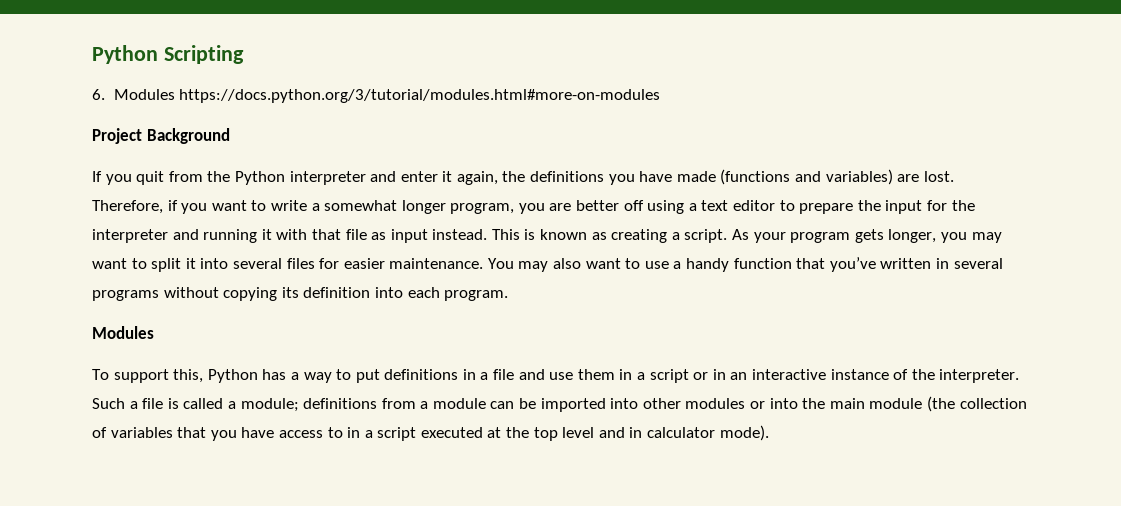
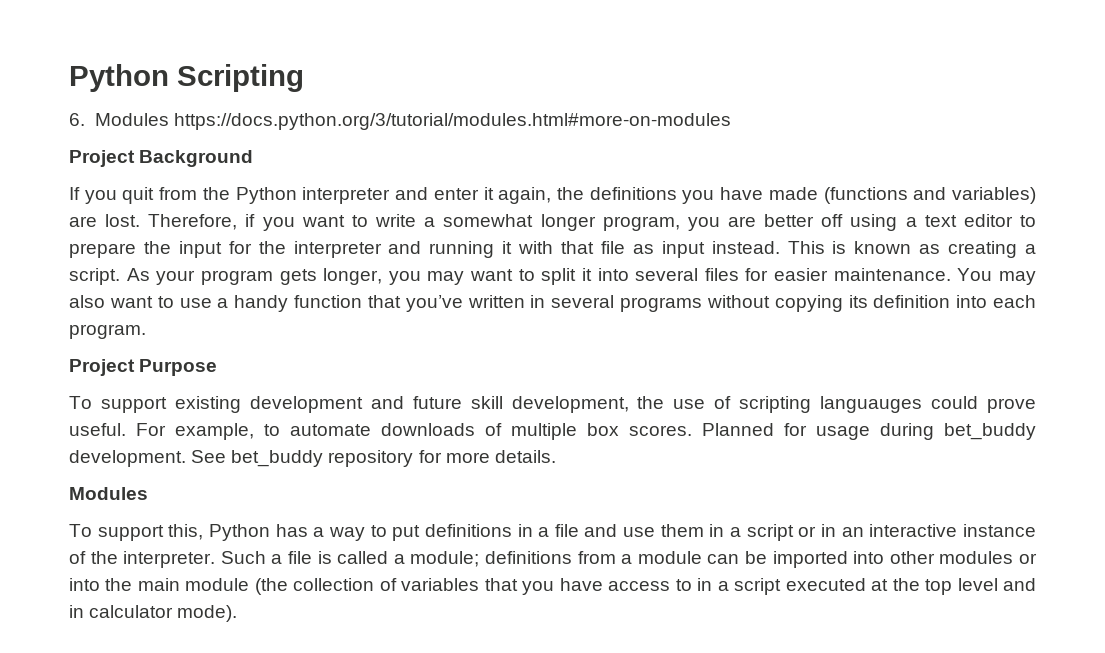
+ Project Purpose
+ To support existing development and future skill development, the use of scripting languauges could prove useful. For example, to automate downloads of multiple box scores. Planned for usage during bet_buddy development. See bet_buddy repository for more details.

